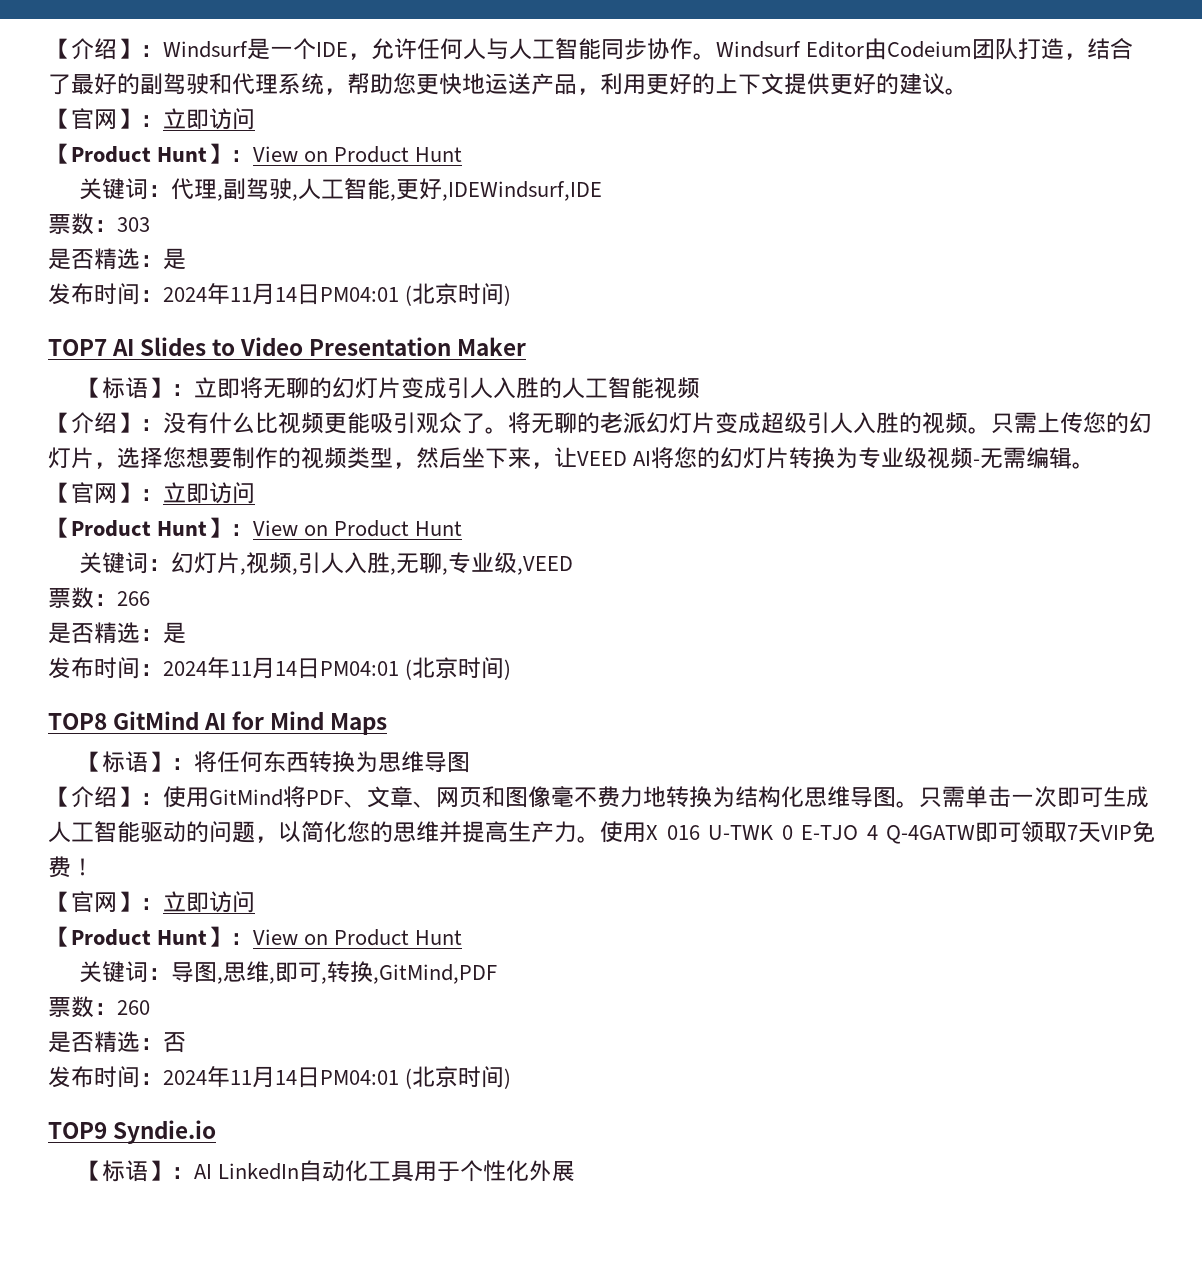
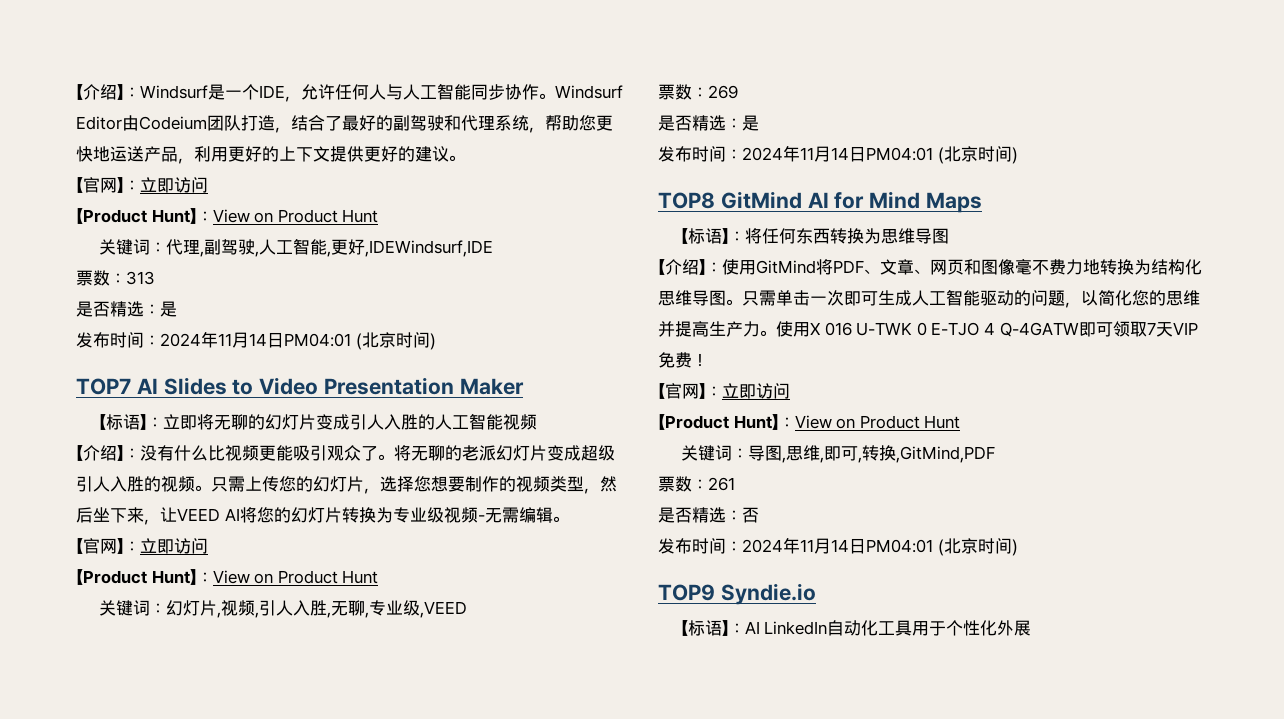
- 票数：303
+ 票数：313
- 票数：266
+ 票数：269
- 票数：260
+ 票数：261

